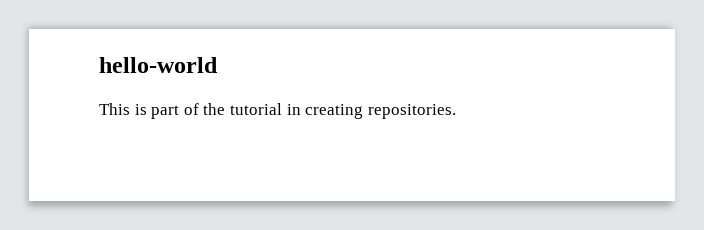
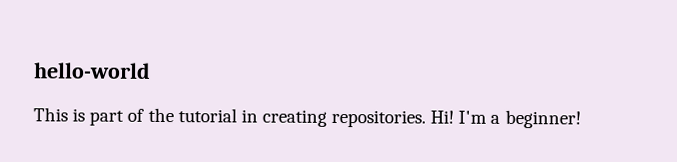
+ Hi! I'm a beginner!

